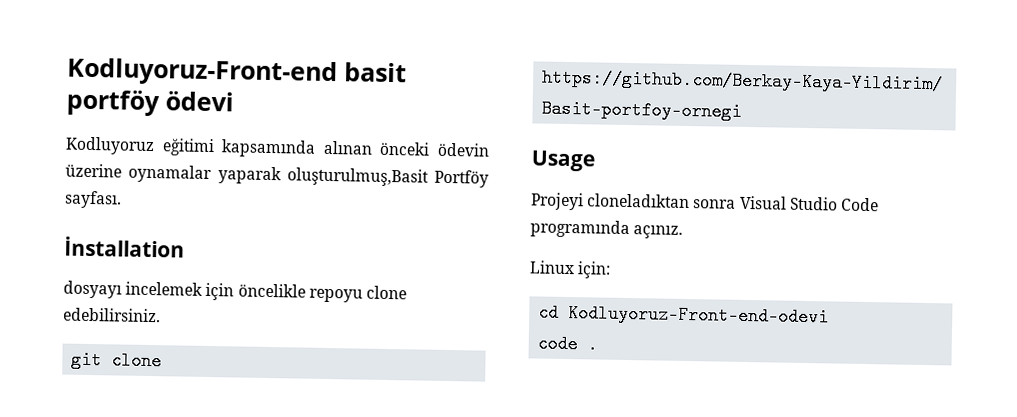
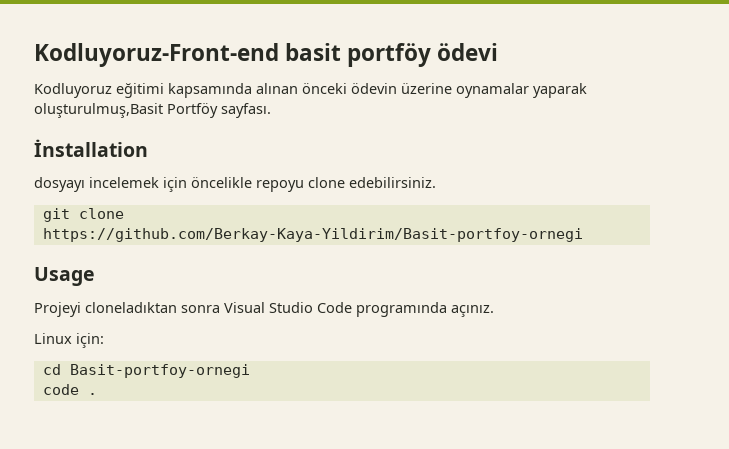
- cd Kodluyoruz-Front-end-odevi
+ cd Basit-portfoy-ornegi

